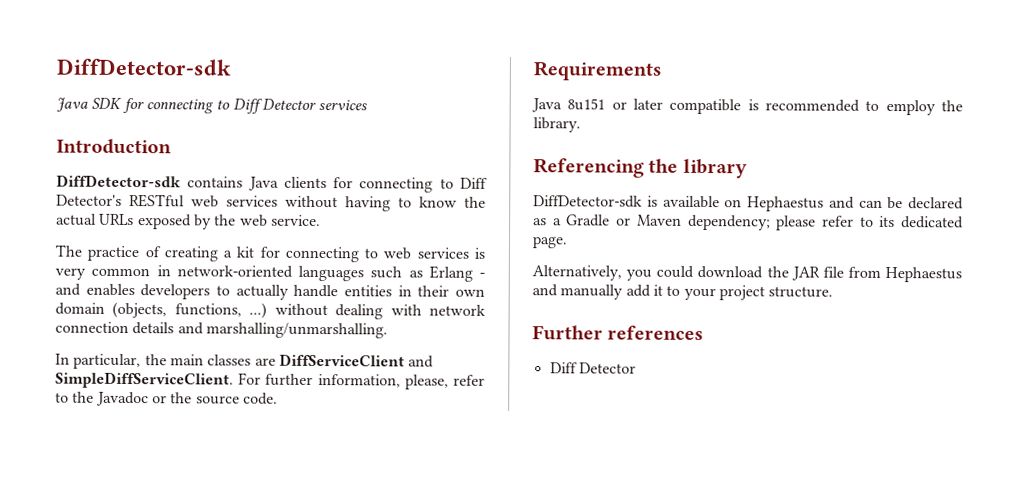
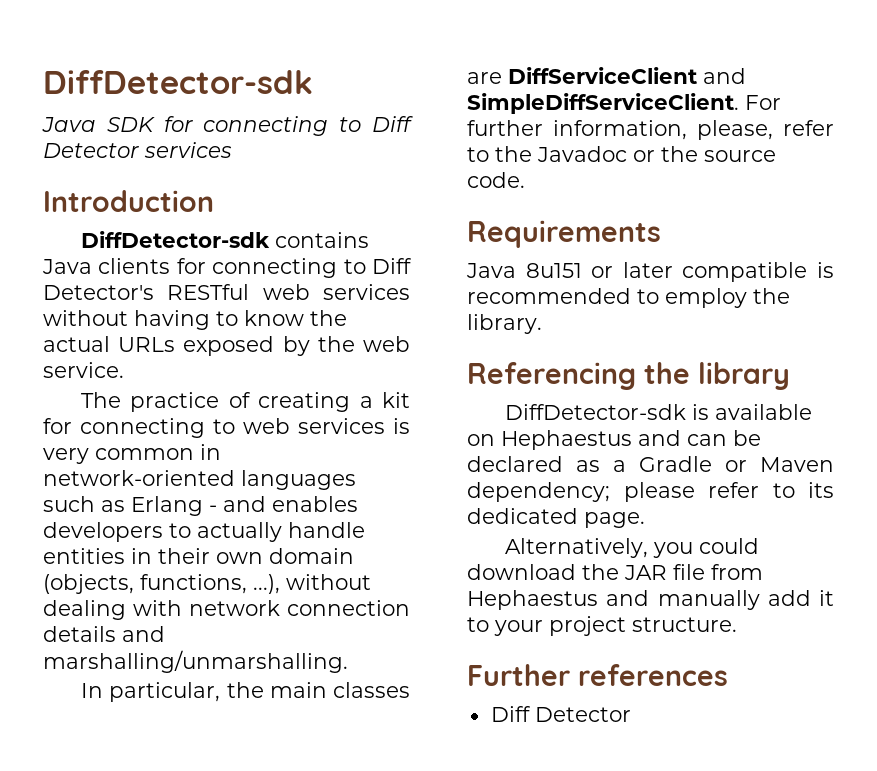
- The practice of creating a kit for connecting to web services is very common in network-oriented languages such as Erlang - and enables developers to actually handle entities in their own domain (objects, functions, ...) without dealing with network connection details and marshalling/unmarshalling.
+ The practice of creating a kit for connecting to web services is very common in network-oriented languages such as Erlang - and enables developers to actually handle entities in their own domain (objects, functions, ...), without dealing with network connection details and marshalling/unmarshalling.

